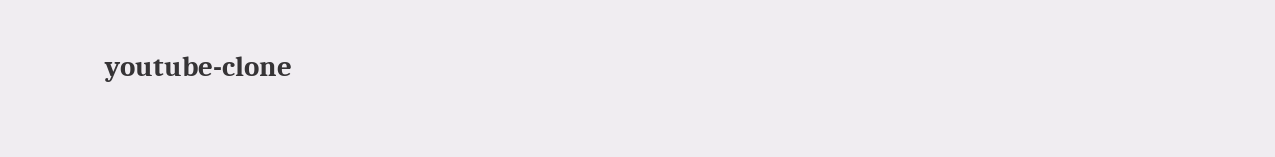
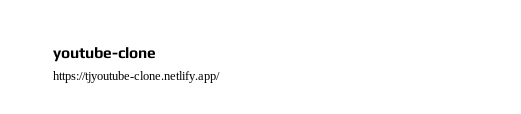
+ https://tjyoutube-clone.netlify.app/

